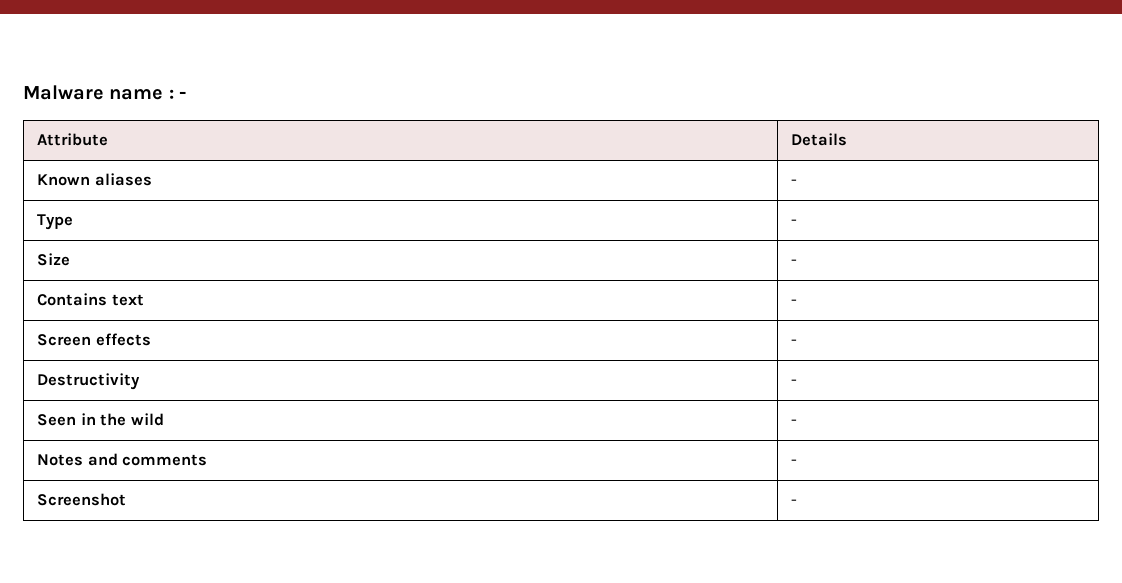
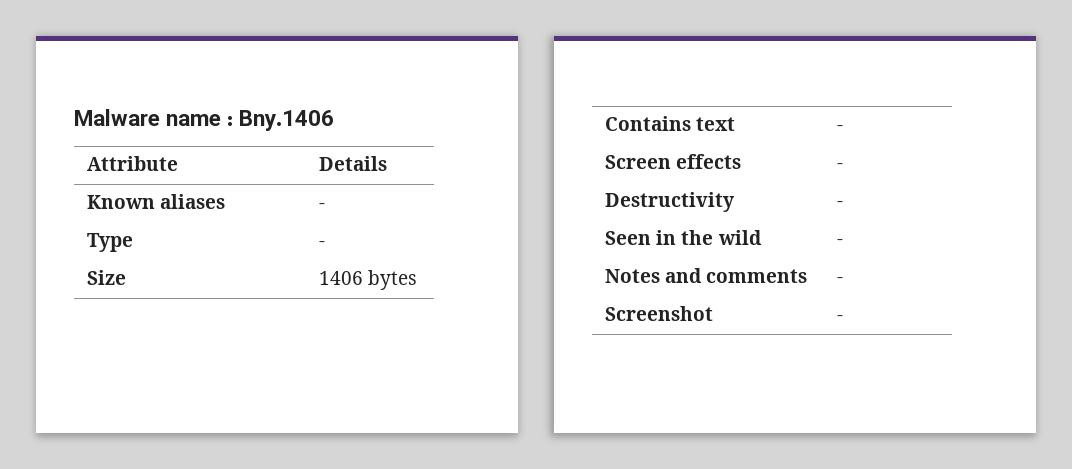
- Malware name : -
+ Malware name : Bny.1406
- Size | -
+ Size | 1406 bytes

